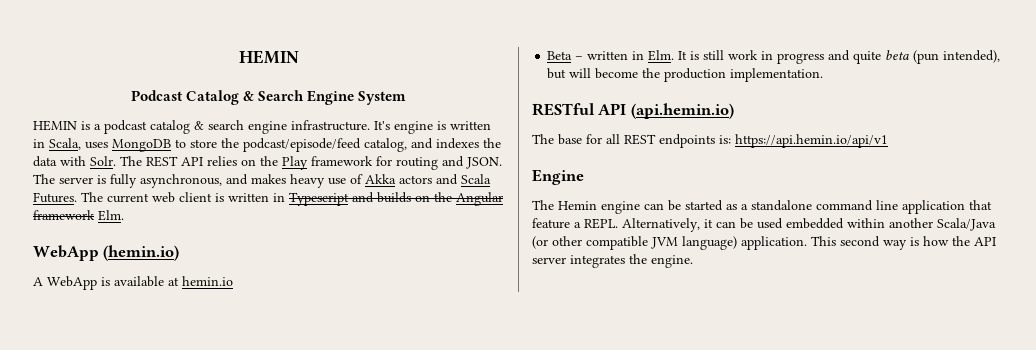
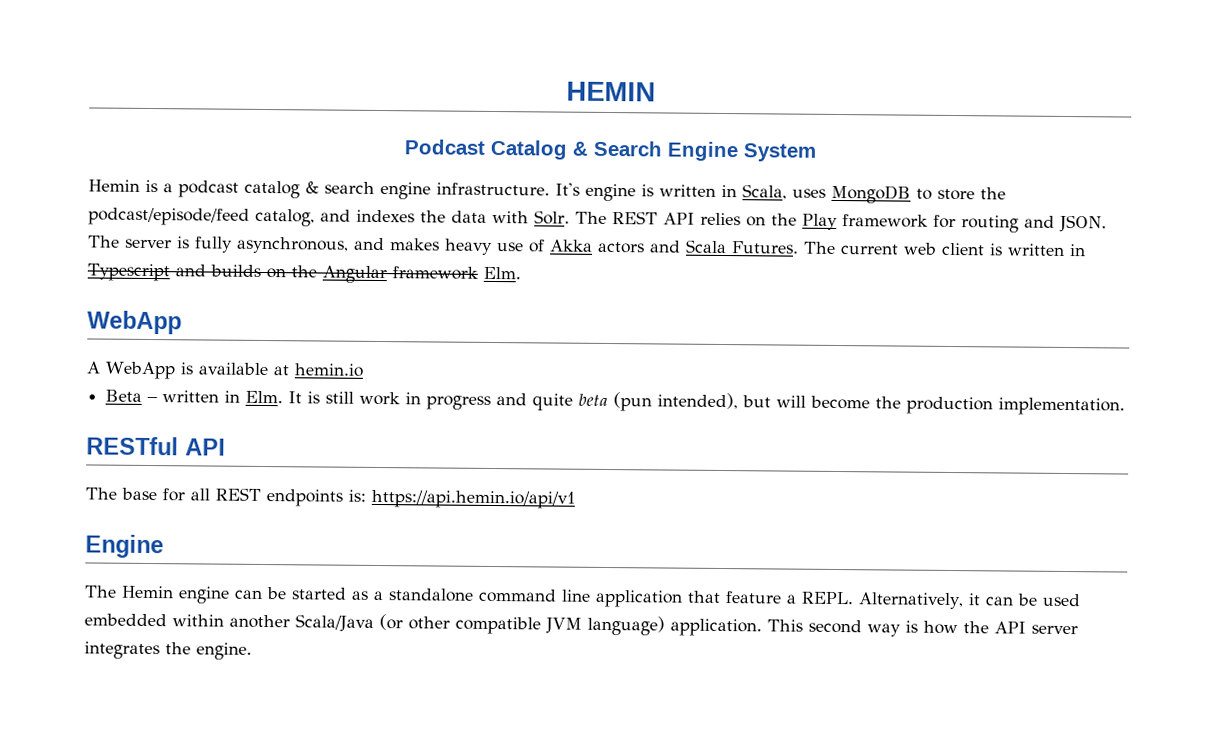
- HEMIN is a podcast catalog & search engine infrastructure.
+ Hemin is a podcast catalog & search engine infrastructure.
  The current web client is written in Typescript and builds on the Angular framework Elm.
- WebApp (hemin.io)
+ WebApp
- RESTful API (api.hemin.io)
+ RESTful API

